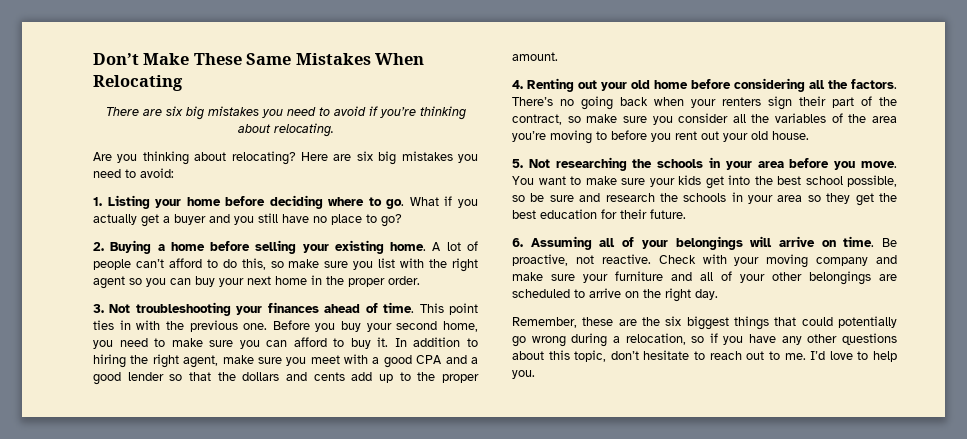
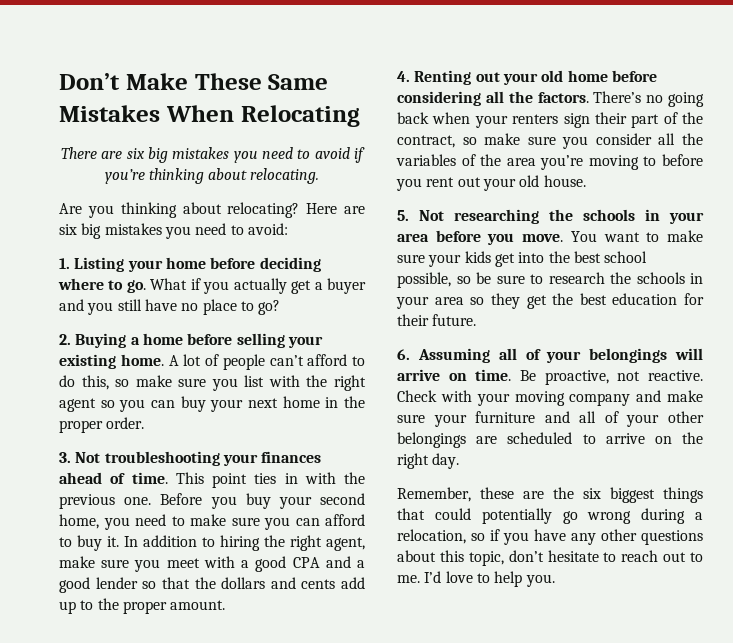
- You want to make sure your kids get into the best school possible, so be sure and research the schools in your area so they get the best education for their future.
+ You want to make sure your kids get into the best school possible, so be sure to research the schools in your area so they get the best education for their future.

